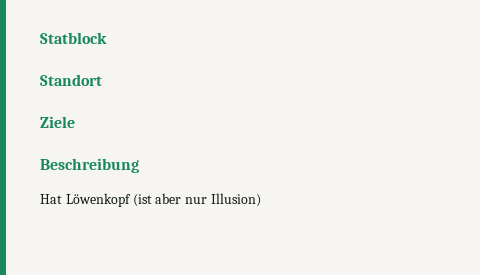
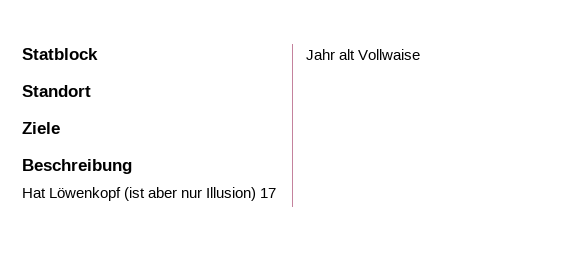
- Hat Löwenkopf (ist aber nur Illusion)
+ Hat Löwenkopf (ist aber nur Illusion) 17 Jahr alt Vollwaise

